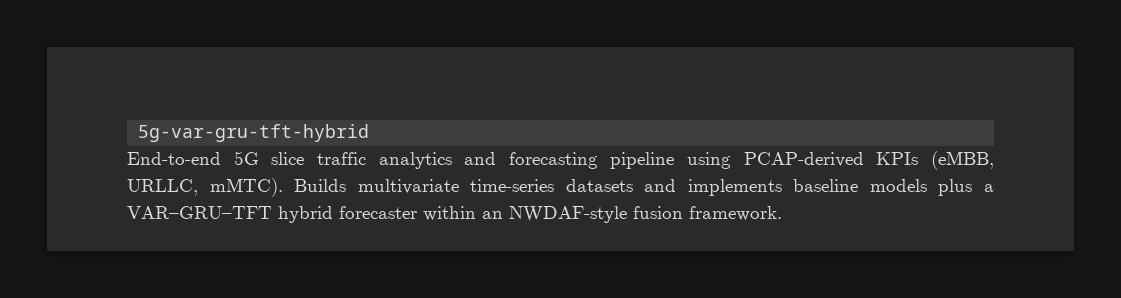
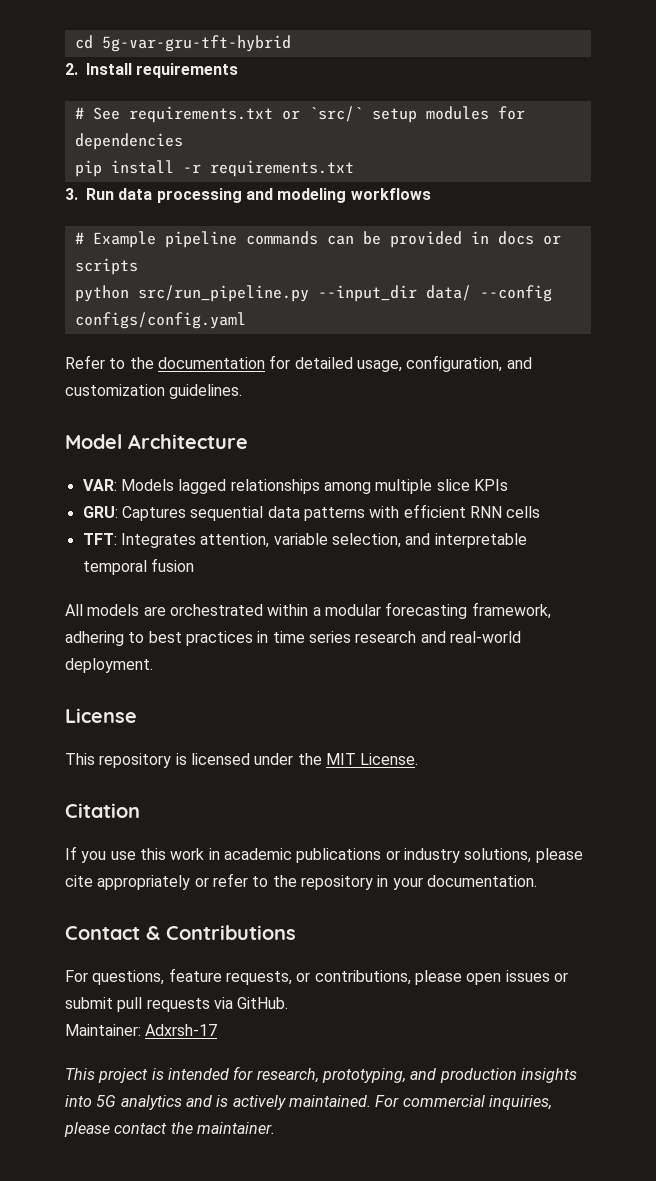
- 5g-var-gru-tft-hybrid
+ cd 5g-var-gru-tft-hybrid
- End-to-end 5G slice traffic analytics and forecasting pipeline using PCAP-derived KPIs (eMBB, URLLC, mMTC). Builds multivariate time-series datasets and implements baseline models plus a VAR–GRU–TFT hybrid forecaster within an NWDAF-style fusion framework.
+ 2. Install requirements
+ # See requirements.txt or `src/` setup modules for dependencies
+ pip install -r requirements.txt
+ 3. Run data processing and modeling workflows
+ # Example pipeline commands can be provided in docs or scripts
+ python src/run_pipeline.py --input_dir data/ --config configs/config.yaml
+ Refer to the documentation for detailed usage, configuration, and customization guidelines.
+ Model Architecture
+ VAR: Models lagged relationships among multiple slice KPIs
+ GRU: Captures sequential data patterns with efficient RNN cells
+ TFT: Integrates attention, variable selection, and interpretable temporal fusion
+ All models are orchestrated within a modular forecasting framework, adhering to best practices in time series research and real-world deployment.
+ License
+ This repository is licensed under the MIT License.
+ Citation
+ If you use this work in academic publications or industry solutions, please cite appropriately or refer to the repository in your documentation.
+ Contact & Contributions
+ For questions, feature requests, or contributions, please open issues or submit pull requests via GitHub.
+ Maintainer: Adxrsh-17
+ This project is intended for research, prototyping, and production insights into 5G analytics and is actively maintained. For commercial inquiries, please contact the maintainer.

